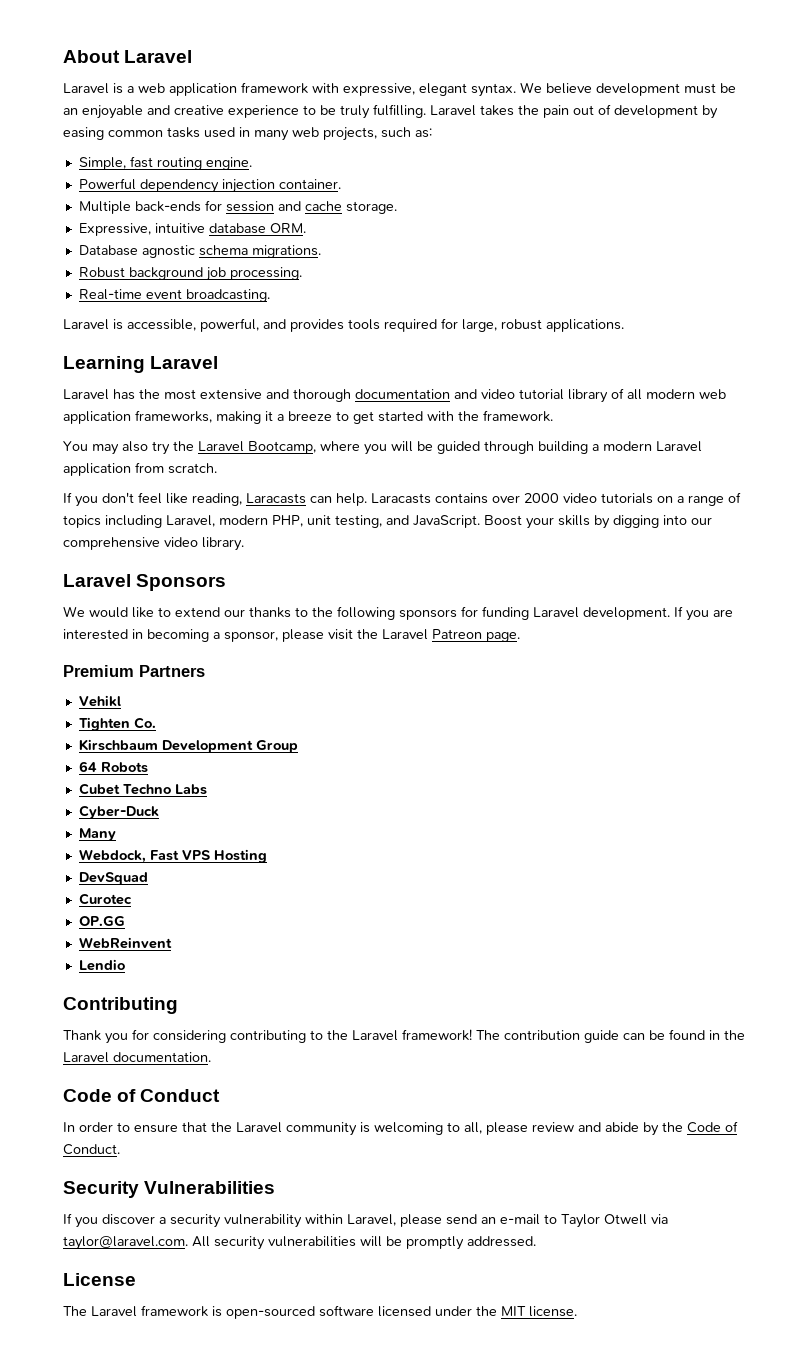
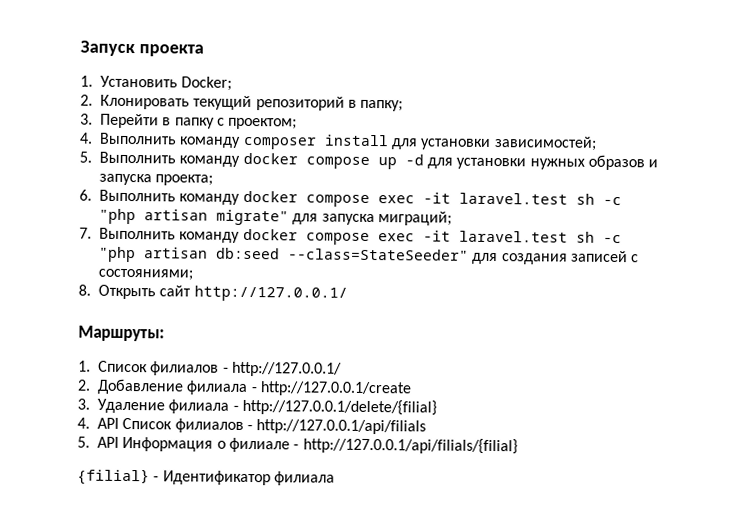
- About Laravel
- Laravel is a web application framework with expressive, elegant syntax. We believe development must be an enjoyable and creative experience to be truly fulfilling. Laravel takes the pain out of development by easing common tasks used in many web projects, such as:
- Simple, fast routing engine.
- Powerful dependency injection container.
- Multiple back-ends for session and cache storage.
- Expressive, intuitive database ORM.
- Database agnostic schema migrations.
- Robust background job processing.
- Real-time event broadcasting.
- Laravel is accessible, powerful, and provides tools required for large, robust applications.
- Learning Laravel
- Laravel has the most extensive and thorough documentation and video tutorial library of all modern web application frameworks, making it a breeze to get started with the framework.
- You may also try the Laravel Bootcamp, where you will be guided through building a modern Laravel application from scratch.
- If you don't feel like reading, Laracasts can help. Laracasts contains over 2000 video tutorials on a range of topics including Laravel, modern PHP, unit testing, and JavaScript. Boost your skills by digging into our comprehensive video library.
- Laravel Sponsors
- We would like to extend our thanks to the following sponsors for funding Laravel development. If you are interested in becoming a sponsor, please visit the Laravel Patreon page.
- Premium Partners
- Vehikl
- Tighten Co.
- Kirschbaum Development Group
- 64 Robots
- Cubet Techno Labs
- Cyber-Duck
- Many
- Webdock, Fast VPS Hosting
- DevSquad
- Curotec
- OP.GG
- WebReinvent
- Lendio
- Contributing
- Thank you for considering contributing to the Laravel framework! The contribution guide can be found in the Laravel documentation.
- Code of Conduct
- In order to ensure that the Laravel community is welcoming to all, please review and abide by the Code of Conduct.
- Security Vulnerabilities
- If you discover a security vulnerability within Laravel, please send an e-mail to Taylor Otwell via taylor@laravel.com. All security vulnerabilities will be promptly addressed.
- License
- The Laravel framework is open-sourced software licensed under the MIT license.
+ Запуск проекта
+ 1. Установить Docker;
+ 2. Клонировать текущий репозиторий в папку;
+ 3. Перейти в папку с проектом;
+ 4. Выполнить команду composer install для установки зависимостей;
+ 5. Выполнить команду docker compose up -d для установки нужных образов и запуска проекта;
+ 6. Выполнить команду docker compose exec -it laravel.test sh -c "php artisan migrate" для запуска миграций;
+ 7. Выполнить команду docker compose exec -it laravel.test sh -c "php artisan db:seed --class=StateSeeder" для создания записей с состояниями;
+ 8. Открыть сайт http://127.0.0.1/
+ Маршруты:
+ 1. Список филиалов - http://127.0.0.1/
+ 2. Добавление филиала - http://127.0.0.1/create
+ 3. Удаление филиала - http://127.0.0.1/delete/{filial}
+ 4. API Список филиалов - http://127.0.0.1/api/filials
+ 5. API Информация о филиале - http://127.0.0.1/api/filials/{filial}
+ {filial} - Идентификатор филиала

